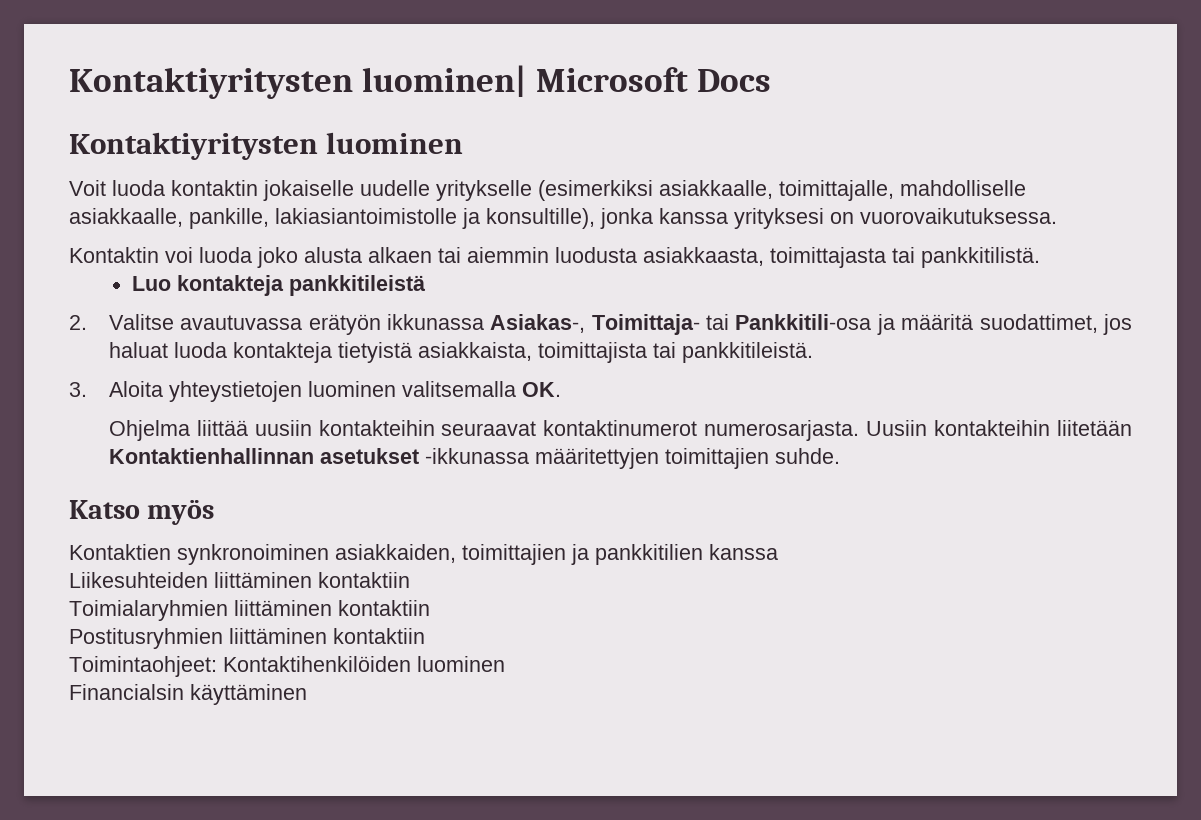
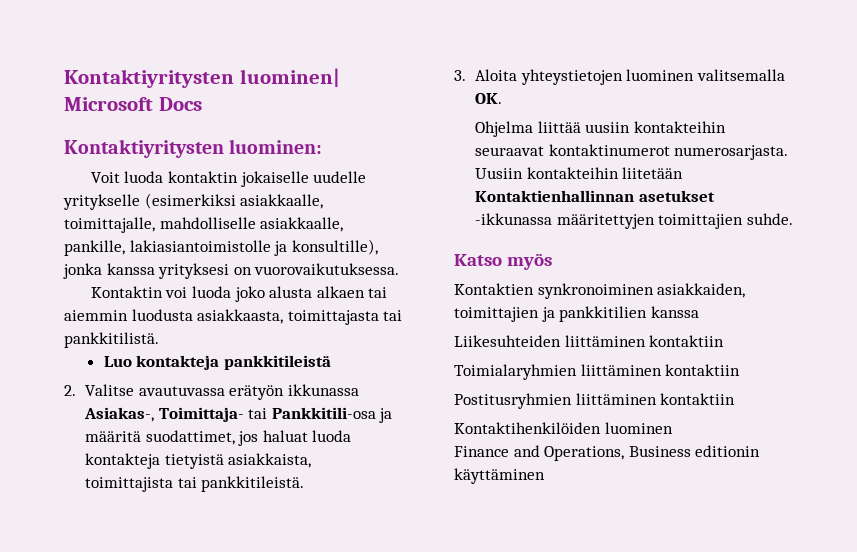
- Kontaktiyritysten luominen
+ Kontaktiyritysten luominen:
- Toimintaohjeet: Kontaktihenkilöiden luominen
+ Kontaktihenkilöiden luominen
- Financialsin käyttäminen
+ Finance and Operations, Business editionin käyttäminen

